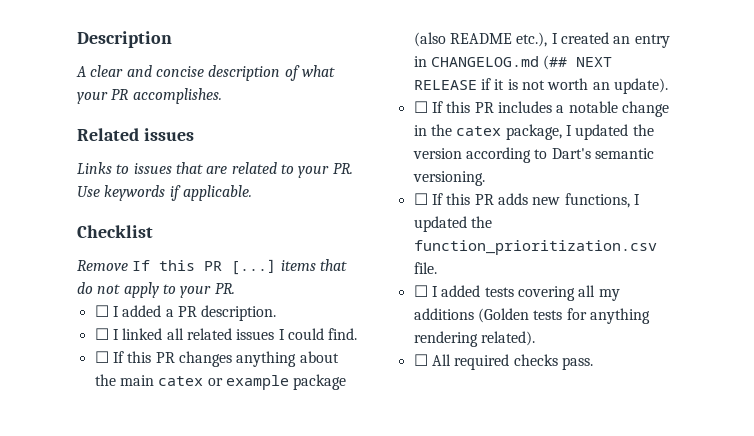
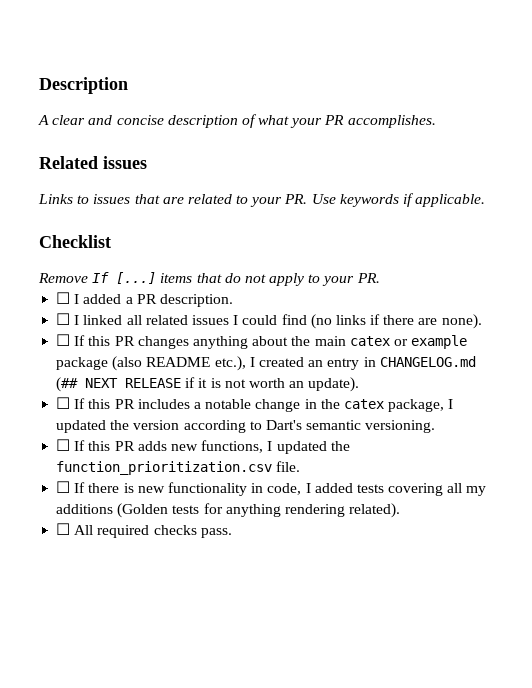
- Remove If this PR [...] items that do not apply to your PR.
+ Remove If [...] items that do not apply to your PR.
- ☐ I linked all related issues I could find.
+ ☐ I linked all related issues I could find (no links if there are none).
- ☐ I added tests covering all my additions (Golden tests for anything rendering related).
+ ☐ If there is new functionality in code, I added tests covering all my additions (Golden tests for anything rendering related).

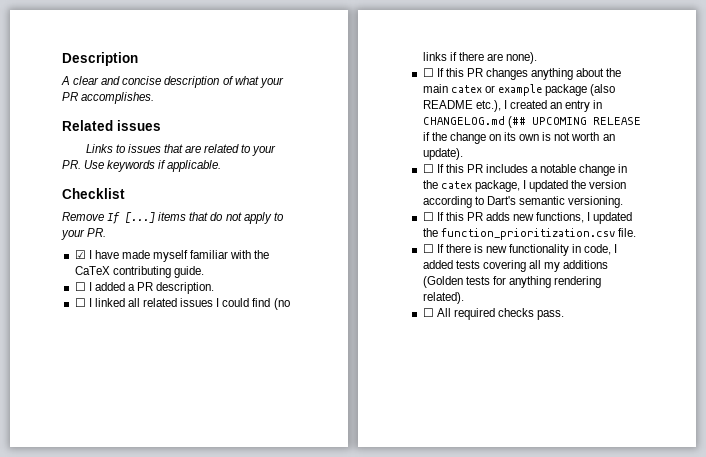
+ ☑ I have made myself familiar with the CaTeX contributing guide.
- ☐ If this PR changes anything about the main catex or example package (also README etc.), I created an entry in CHANGELOG.md (## NEXT RELEASE if it is not worth an update).
+ ☐ If this PR changes anything about the main catex or example package (also README etc.), I created an entry in CHANGELOG.md (## UPCOMING RELEASE if the change on its own is not worth an update).

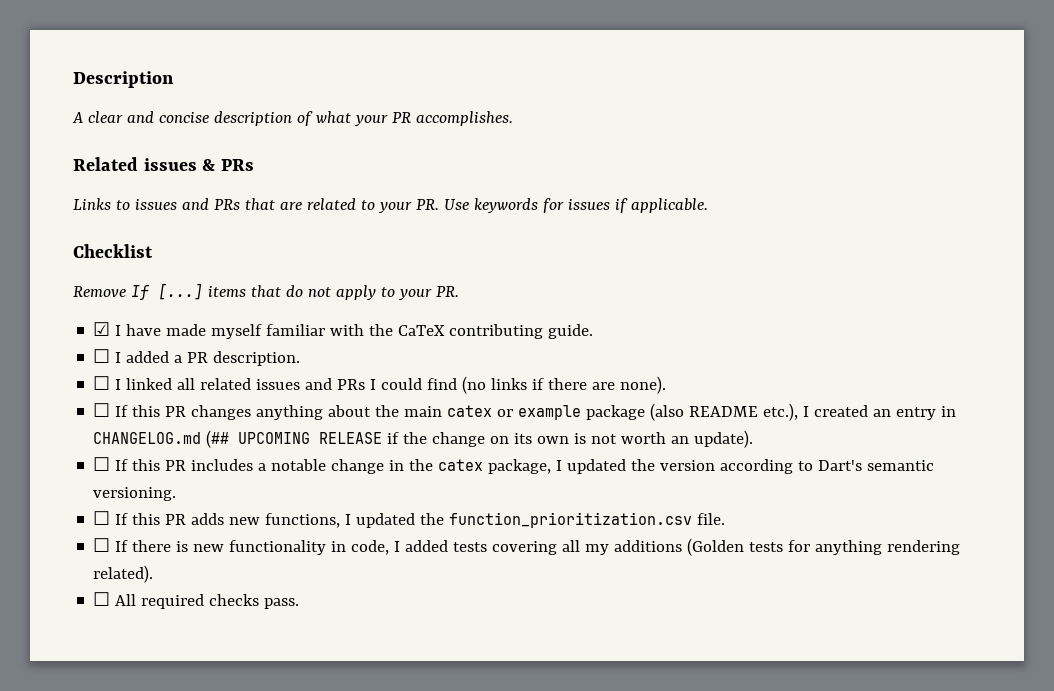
- Related issues
+ Related issues & PRs
- Links to issues that are related to your PR. Use keywords if applicable.
+ Links to issues and PRs that are related to your PR. Use keywords for issues if applicable.
- ☐ I linked all related issues I could find (no links if there are none).
+ ☐ I linked all related issues and PRs I could find (no links if there are none).

